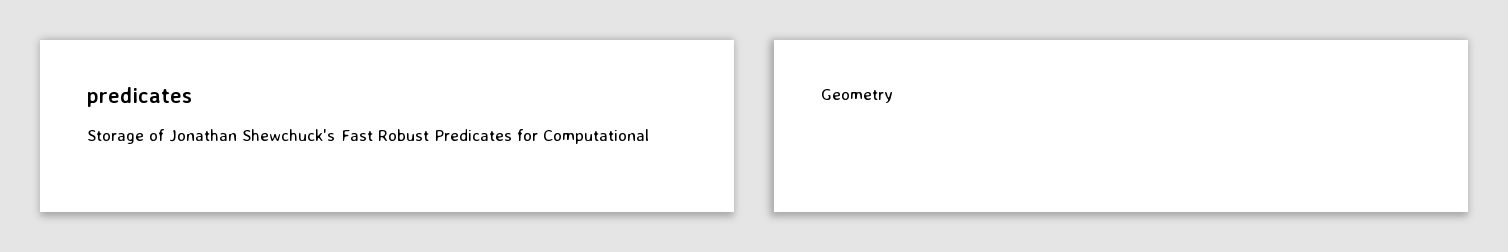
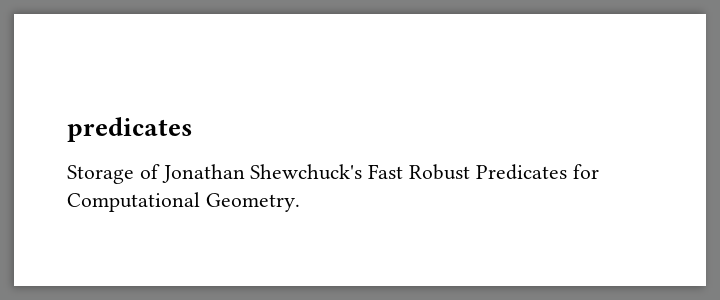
- Storage of Jonathan Shewchuck's Fast Robust Predicates for Computational Geometry
+ Storage of Jonathan Shewchuck's Fast Robust Predicates for Computational Geometry.

